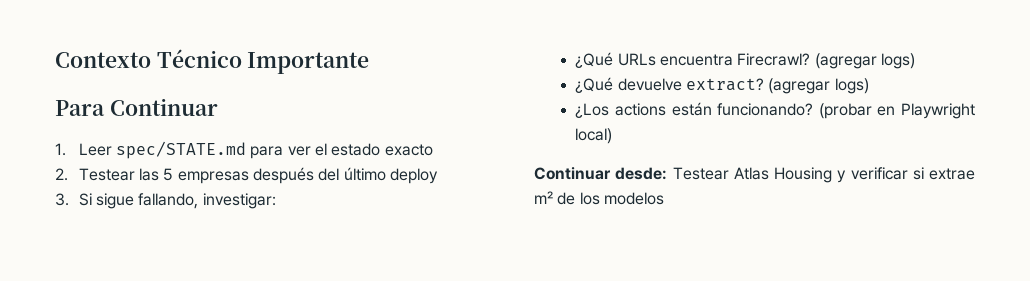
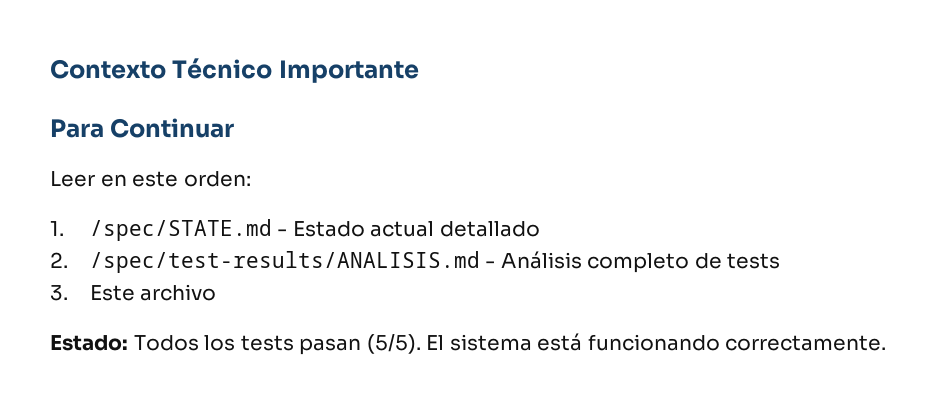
- 1. Leer spec/STATE.md para ver el estado exacto
- 2. Testear las 5 empresas después del último deploy
- 3. Si sigue fallando, investigar:
- ¿Qué URLs encuentra Firecrawl? (agregar logs)
- ¿Qué devuelve extract? (agregar logs)
- ¿Los actions están funcionando? (probar en Playwright local)
- Continuar desde: Testear Atlas Housing y verificar si extrae m² de los modelos
+ Leer en este orden:
+ 1. /spec/STATE.md - Estado actual detallado
+ 2. /spec/test-results/ANALISIS.md - Análisis completo de tests
+ 3. Este archivo
+ Estado: Todos los tests pasan (5/5). El sistema está funcionando correctamente.

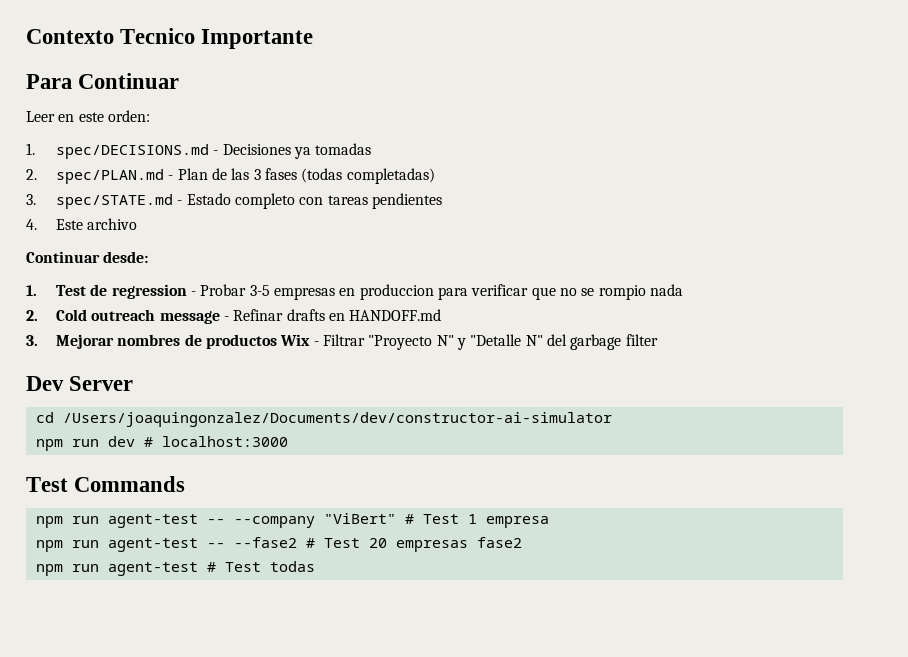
- Contexto Técnico Importante
+ Contexto Tecnico Importante
- 1. /spec/STATE.md - Estado actual detallado
- 2. /spec/test-results/ANALISIS.md - Análisis completo de tests
- 3. Este archivo
- Estado: Todos los tests pasan (5/5). El sistema está funcionando correctamente.
+ 1. spec/DECISIONS.md - Decisiones ya tomadas
+ 2. spec/PLAN.md - Plan de las 3 fases (todas completadas)
+ 3. spec/STATE.md - Estado completo con tareas pendientes
+ 4. Este archivo
+ Continuar desde:
+ 1. Test de regression - Probar 3-5 empresas en produccion para verificar que no se rompio nada
+ 2. Cold outreach message - Refinar drafts en HANDOFF.md
+ 3. Mejorar nombres de productos Wix - Filtrar "Proyecto N" y "Detalle N" del garbage filter
+ Dev Server
+ cd /Users/joaquingonzalez/Documents/dev/constructor-ai-simulator
+ npm run dev # localhost:3000
+ Test Commands
+ npm run agent-test -- --company "ViBert" # Test 1 empresa
+ npm run agent-test -- --fase2 # Test 20 empresas fase2
+ npm run agent-test # Test todas

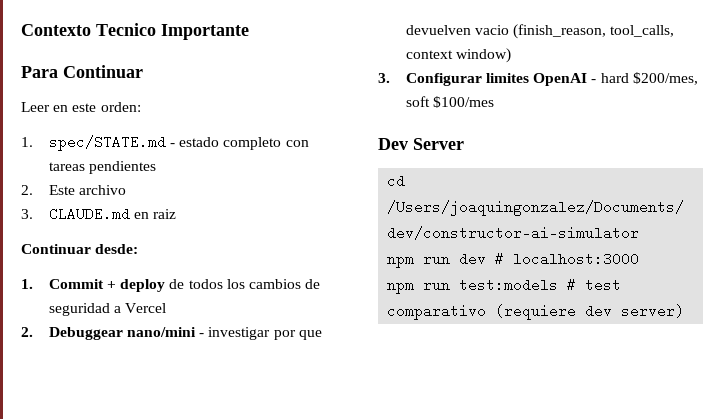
- 1. spec/DECISIONS.md - Decisiones ya tomadas
- 2. spec/PLAN.md - Plan de las 3 fases (todas completadas)
- 3. spec/STATE.md - Estado completo con tareas pendientes
+ 1. spec/STATE.md - estado completo con tareas pendientes
- 4. Este archivo
+ 2. Este archivo
+ 3. CLAUDE.md en raiz
- 1. Test de regression - Probar 3-5 empresas en produccion para verificar que no se rompio nada
- 2. Cold outreach message - Refinar drafts en HANDOFF.md
- 3. Mejorar nombres de productos Wix - Filtrar "Proyecto N" y "Detalle N" del garbage filter
+ 1. Commit + deploy de todos los cambios de seguridad a Vercel
+ 2. Debuggear nano/mini - investigar por que devuelven vacio (finish_reason, tool_calls, context window)
+ 3. Configurar limites OpenAI - hard $200/mes, soft $100/mes
- Test Commands
- npm run agent-test -- --company "ViBert" # Test 1 empresa
- npm run agent-test -- --fase2 # Test 20 empresas fase2
- npm run agent-test # Test todas
+ npm run test:models # test comparativo (requiere dev server)

